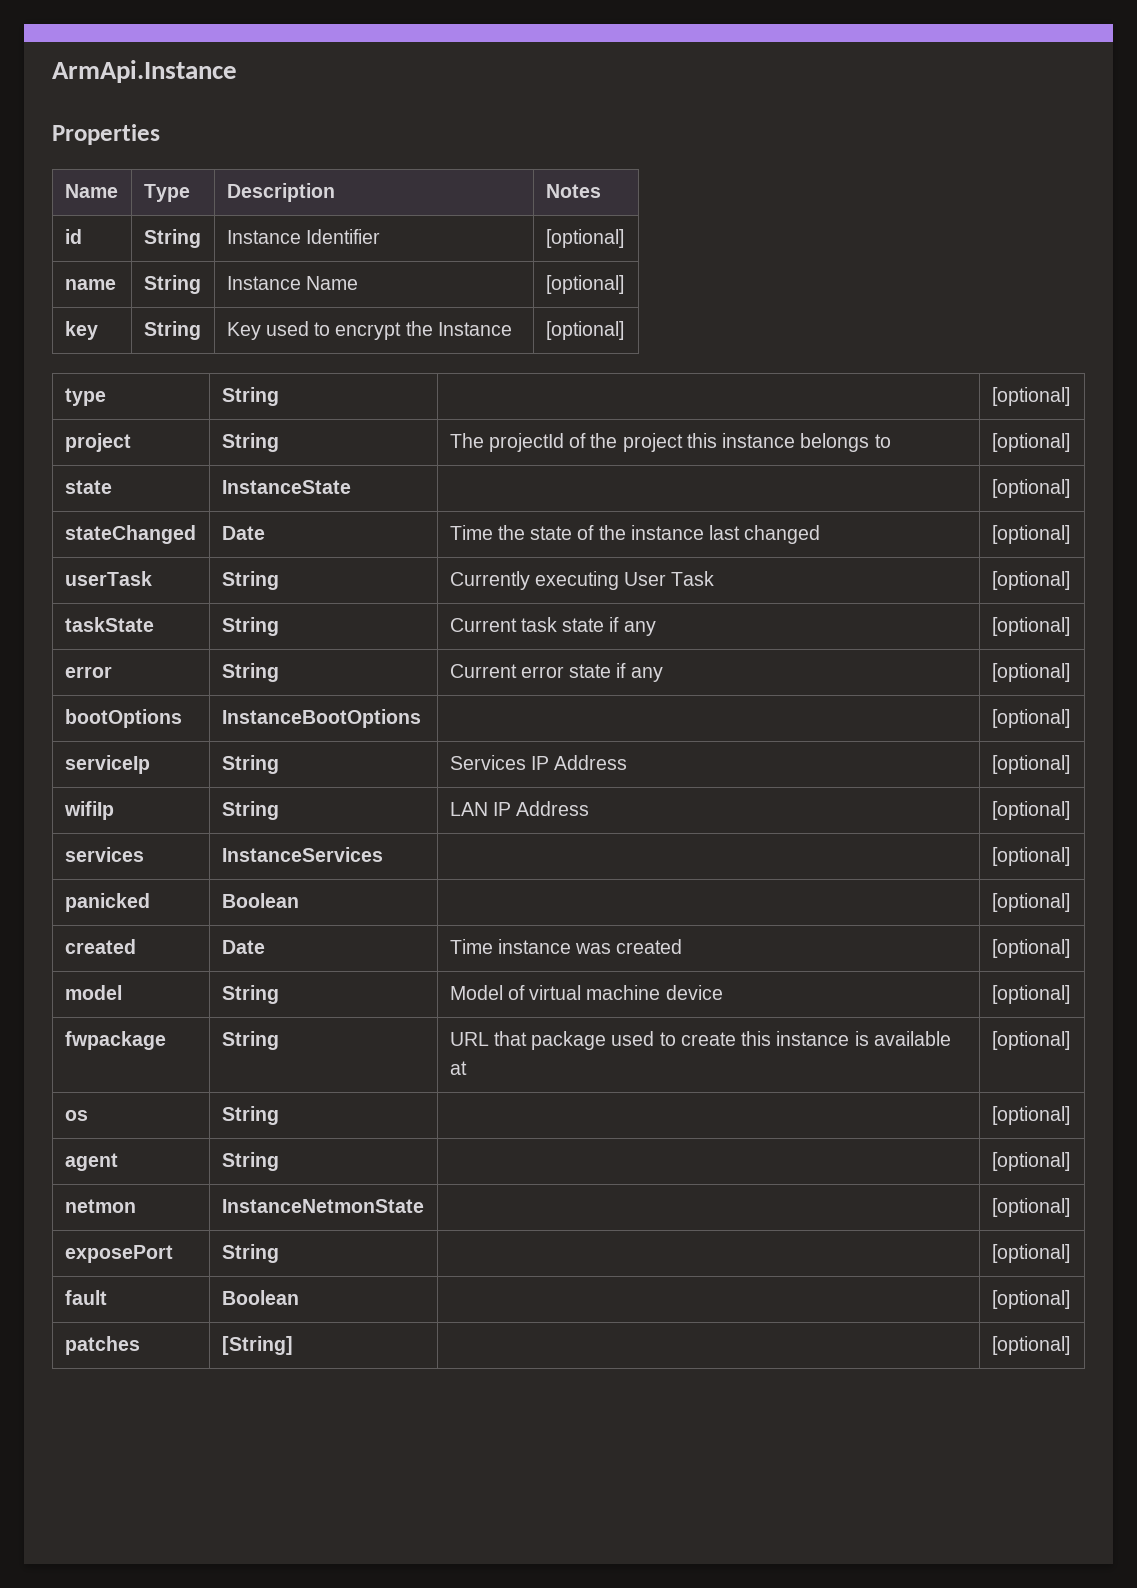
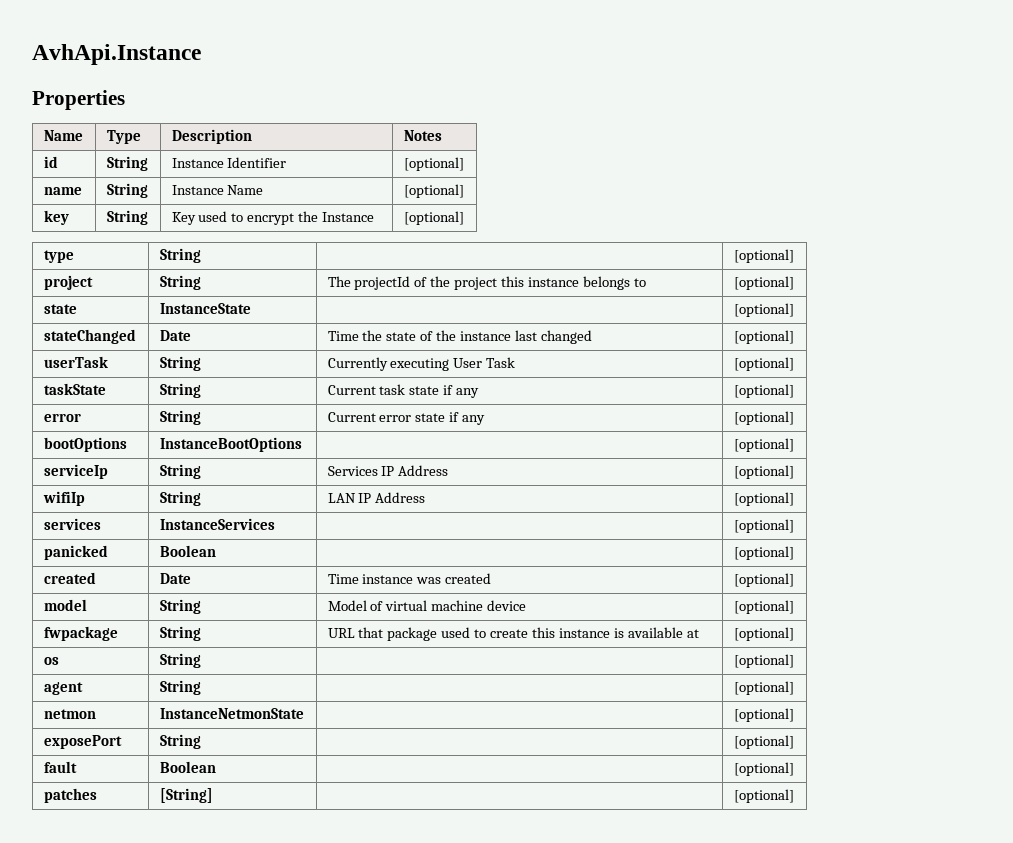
- ArmApi.Instance
+ AvhApi.Instance

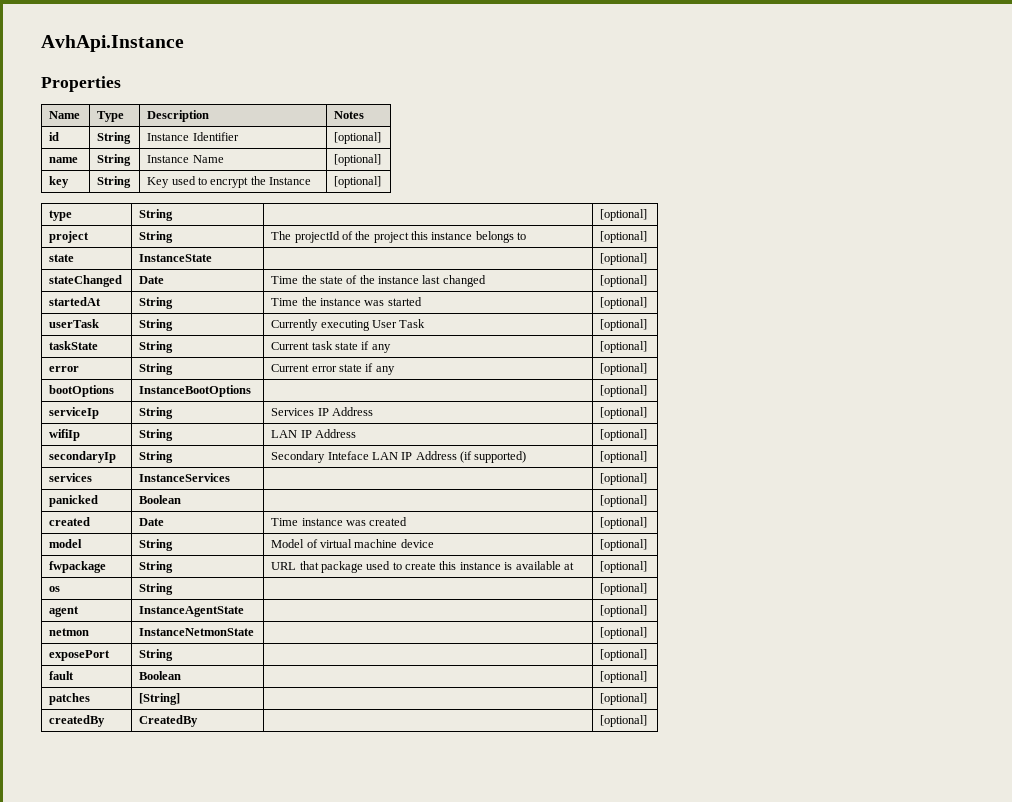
+ startedAt | String | Time the instance was started | [optional]
+ secondaryIp | String | Secondary Inteface LAN IP Address (if supported) | [optional]
- agent | String | | [optional]
+ agent | InstanceAgentState | | [optional]
+ createdBy | CreatedBy | | [optional]

